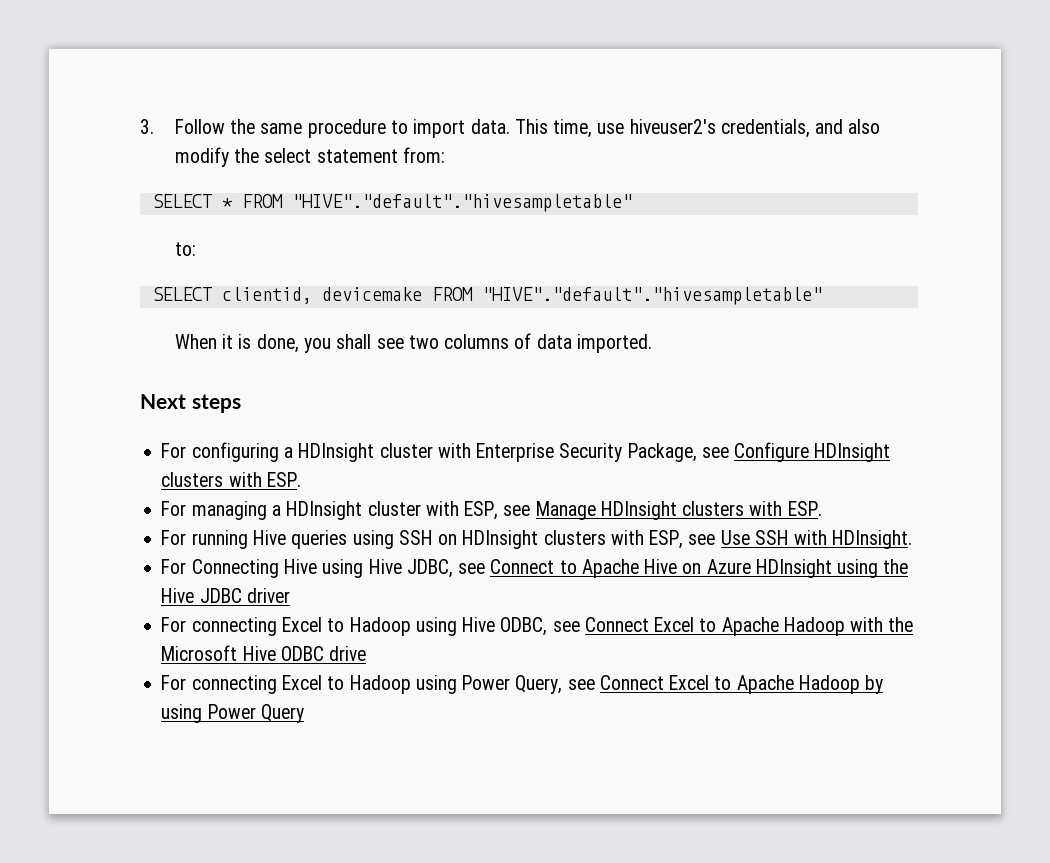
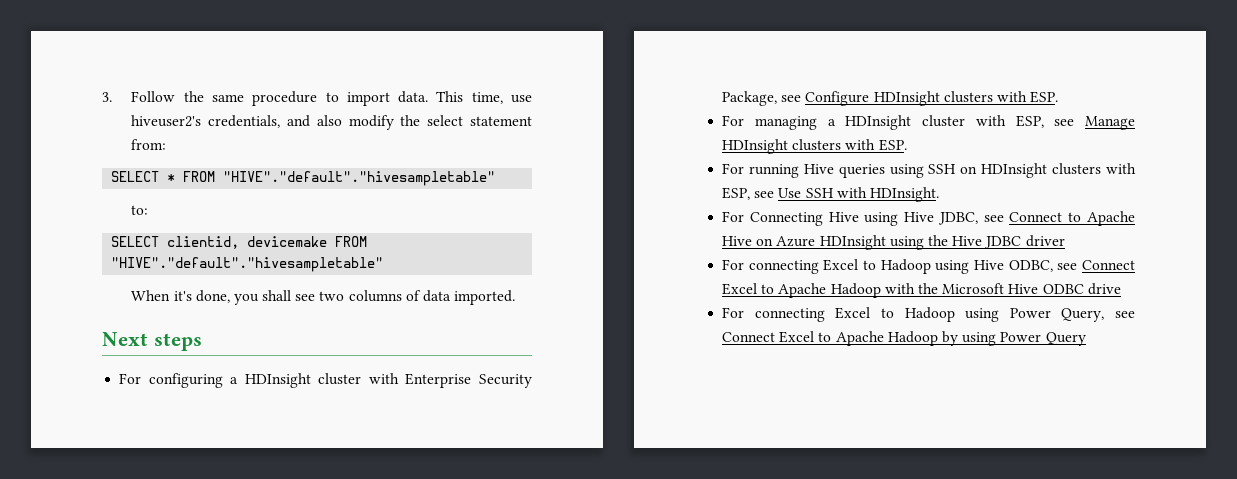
- When it is done, you shall see two columns of data imported.
+ When it's done, you shall see two columns of data imported.

